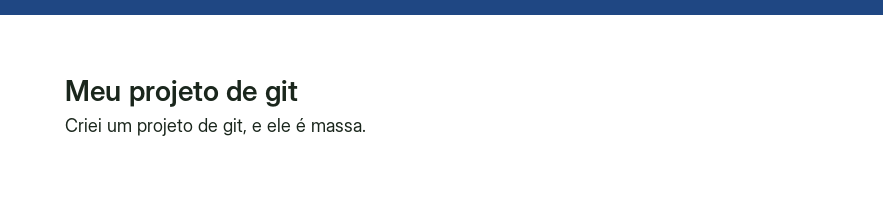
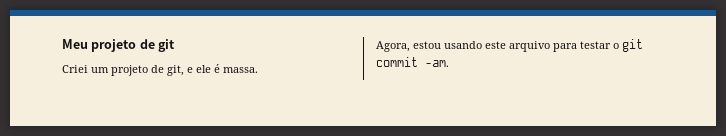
+ Agora, estou usando este arquivo para testar o git commit -am.

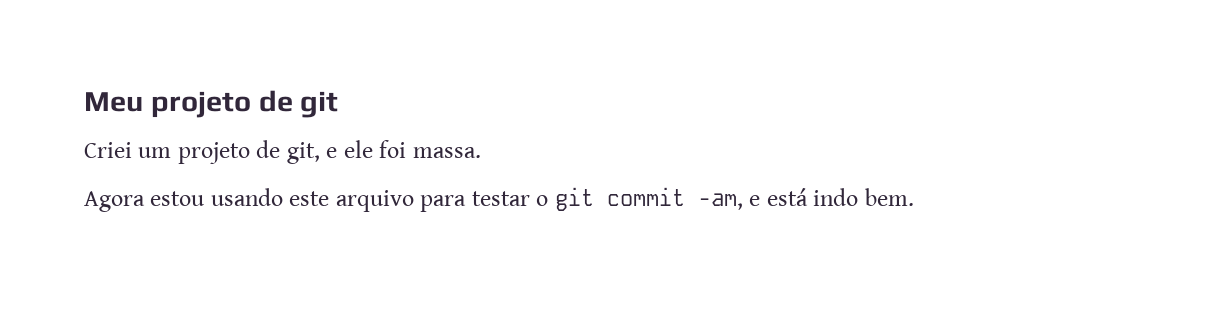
- Criei um projeto de git, e ele é massa.
+ Criei um projeto de git, e ele foi massa.
- Agora, estou usando este arquivo para testar o git commit -am.
+ Agora estou usando este arquivo para testar o git commit -am, e está indo bem.

